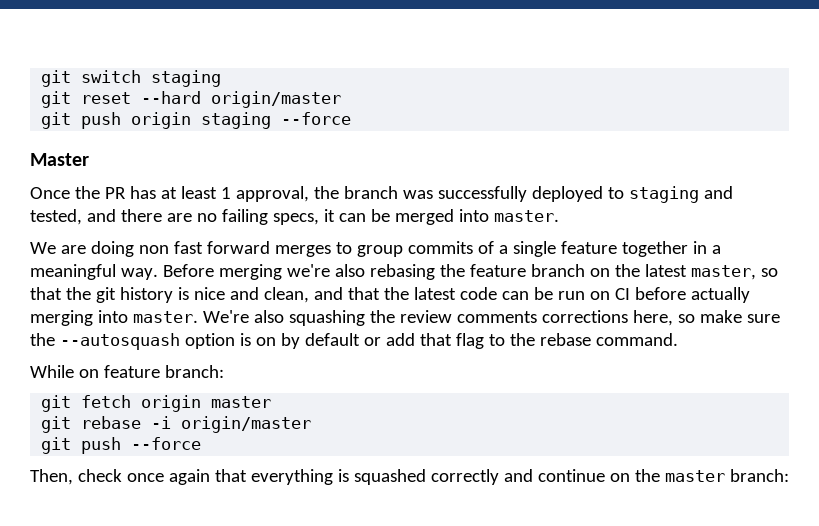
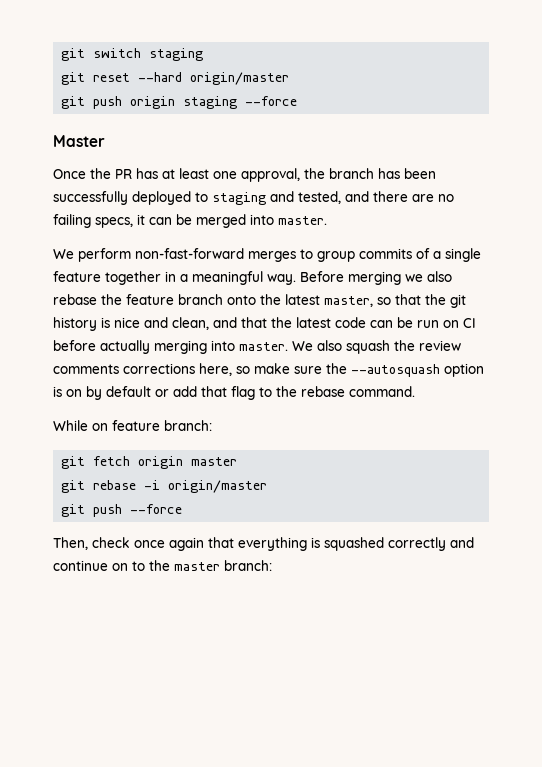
- Once the PR has at least 1 approval, the branch was successfully deployed to staging and tested, and there are no failing specs, it can be merged into master.
+ Once the PR has at least one approval, the branch has been successfully deployed to staging and tested, and there are no failing specs, it can be merged into master.
- We are doing non fast forward merges to group commits of a single feature together in a meaningful way.
+ We perform non-fast-forward merges to group commits of a single feature together in a meaningful way.
- Before merging we're also rebasing the feature branch on the latest master, so that the git history is nice and clean, and that the latest code can be run on CI before actually merging into master.
+ Before merging we also rebase the feature branch onto the latest master, so that the git history is nice and clean, and that the latest code can be run on CI before actually merging into master.
- We're also squashing the review comments corrections here, so make sure the --autosquash option is on by default or add that flag to the rebase command.
+ We also squash the review comments corrections here, so make sure the --autosquash option is on by default or add that flag to the rebase command.
- Then, check once again that everything is squashed correctly and continue on the master branch:
+ Then, check once again that everything is squashed correctly and continue on to the master branch:

